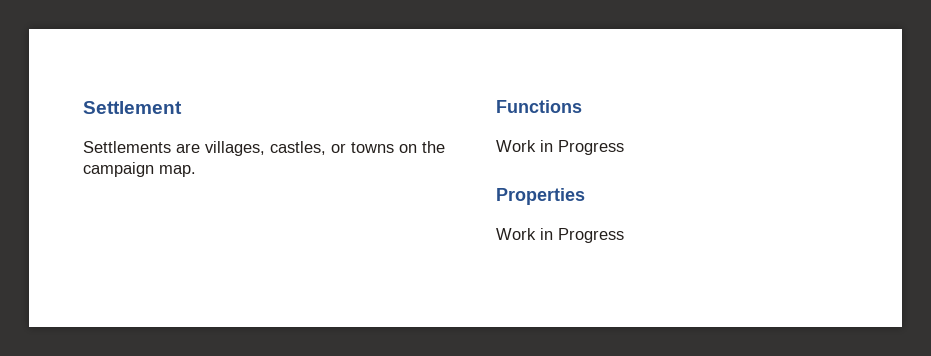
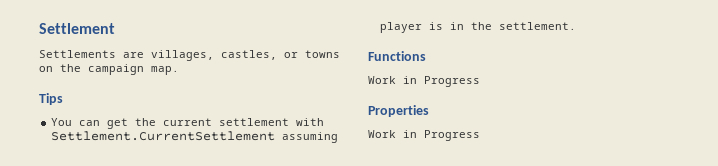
+ Tips
+ You can get the current settlement with Settlement.CurrentSettlement assuming player is in the settlement.

